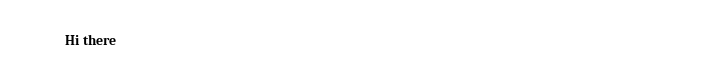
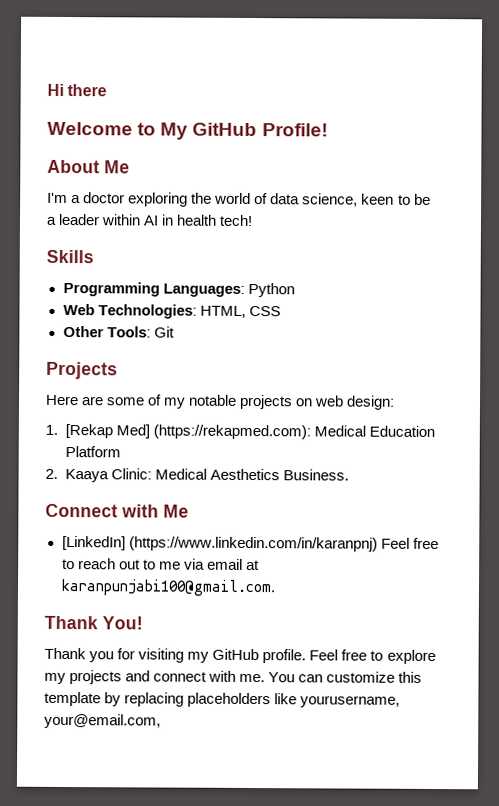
+ Welcome to My GitHub Profile!
+ About Me
+ I'm a doctor exploring the world of data science, keen to be a leader within AI in health tech!
+ Skills
+ Programming Languages: Python
+ Web Technologies: HTML, CSS
+ Other Tools: Git
+ Projects
+ Here are some of my notable projects on web design:
+ 1. [Rekap Med] (https://rekapmed.com): Medical Education Platform
+ 2. Kaaya Clinic: Medical Aesthetics Business.
+ Connect with Me
+ [LinkedIn] (https://www.linkedin.com/in/karanpnj) Feel free to reach out to me via email at karanpunjabi100@gmail.com.
+ Thank You!
+ Thank you for visiting my GitHub profile. Feel free to explore my projects and connect with me. You can customize this template by replacing placeholders like yourusername, your@email.com,

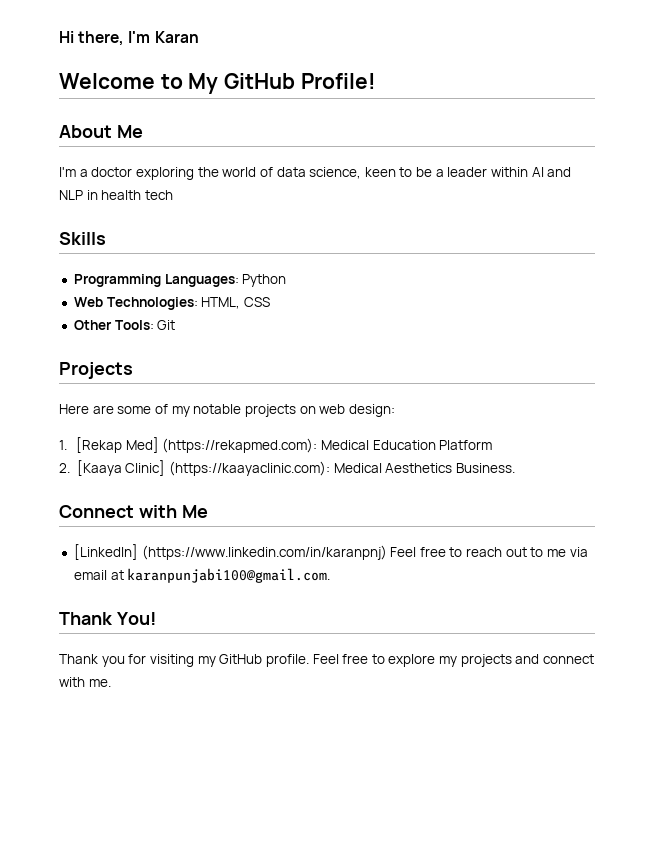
- Hi there
+ Hi there, I'm Karan
- I'm a doctor exploring the world of data science, keen to be a leader within AI in health tech!
+ I'm a doctor exploring the world of data science, keen to be a leader within AI and NLP in health tech
- 2. Kaaya Clinic: Medical Aesthetics Business.
+ 2. [Kaaya Clinic] (https://kaayaclinic.com): Medical Aesthetics Business.
- You can customize this template by replacing placeholders like yourusername, your@email.com,

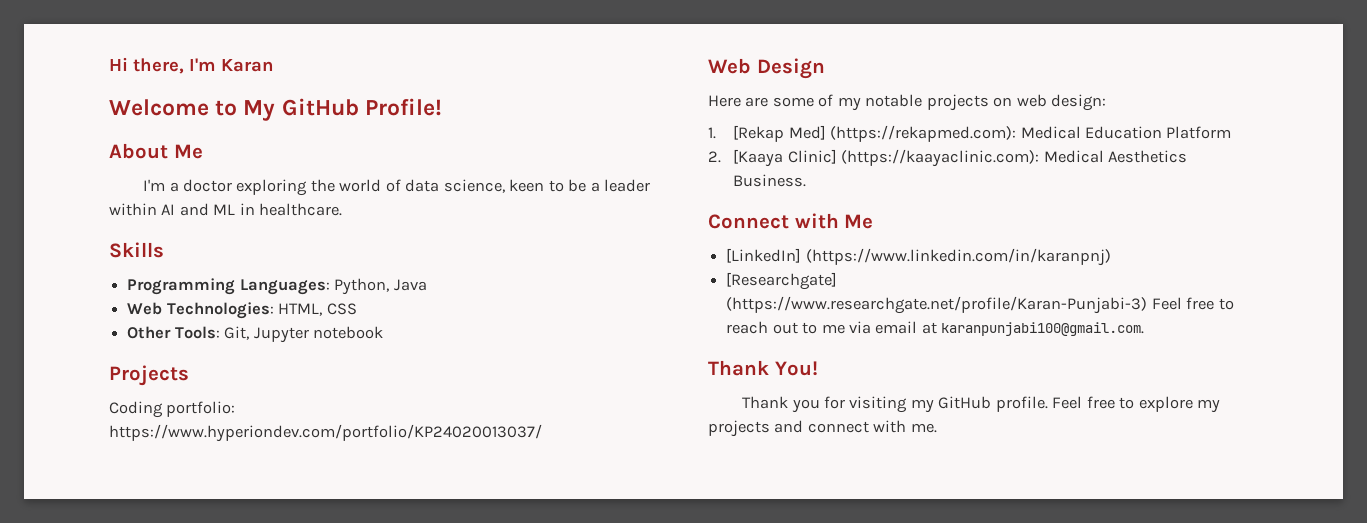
- I'm a doctor exploring the world of data science, keen to be a leader within AI and NLP in health tech
+ I'm a doctor exploring the world of data science, keen to be a leader within AI and ML in healthcare.
- Programming Languages: Python
+ Programming Languages: Python, Java
- Other Tools: Git
+ Other Tools: Git, Jupyter notebook
  Projects
+ Coding portfolio: https://www.hyperiondev.com/portfolio/KP24020013037/
+ Web Design
- [LinkedIn] (https://www.linkedin.com/in/karanpnj) Feel free to reach out to me via email at karanpunjabi100@gmail.com.
+ [LinkedIn] (https://www.linkedin.com/in/karanpnj)
+ [Researchgate] (https://www.researchgate.net/profile/Karan-Punjabi-3) Feel free to reach out to me via email at karanpunjabi100@gmail.com.

